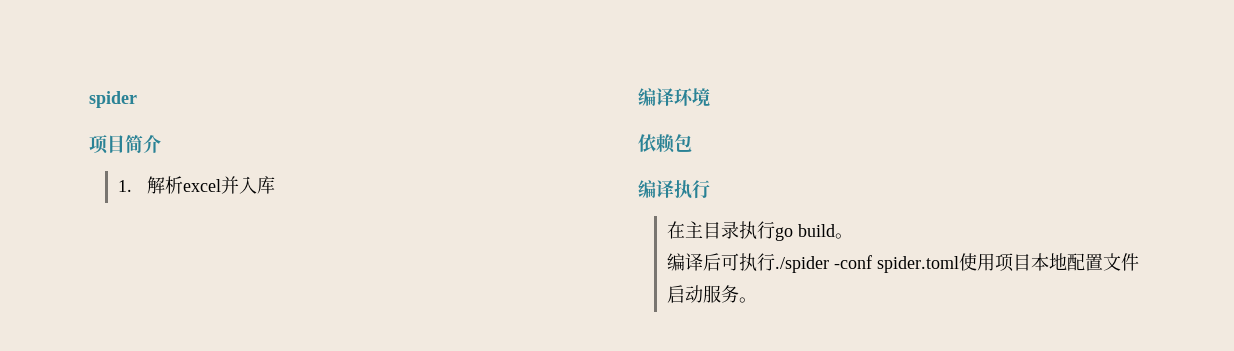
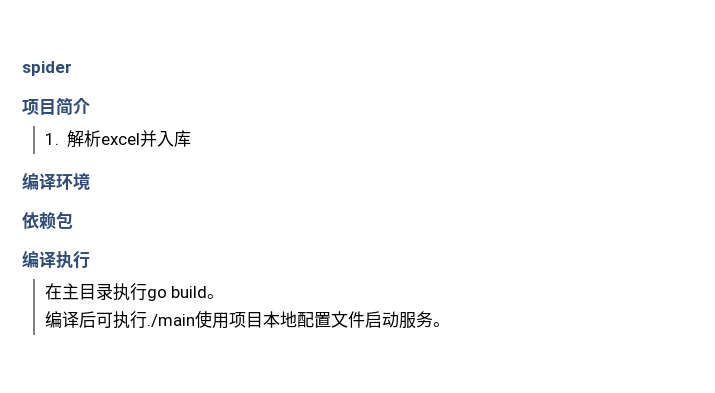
- 编译后可执行./spider -conf spider.toml使用项目本地配置文件启动服务。
+ 编译后可执行./main使用项目本地配置文件启动服务。

